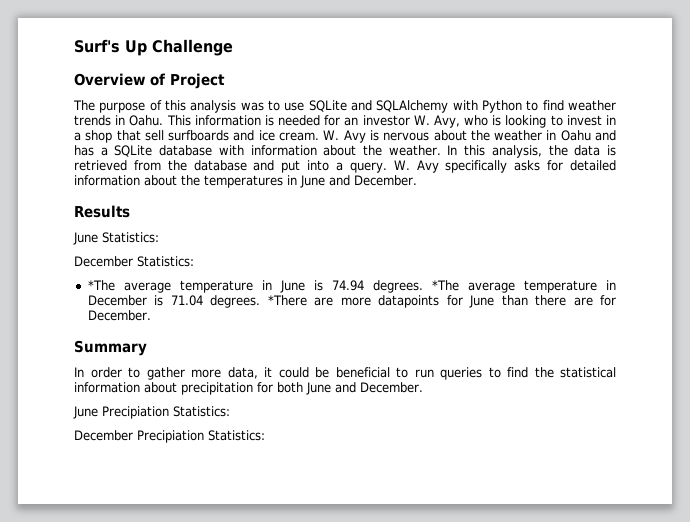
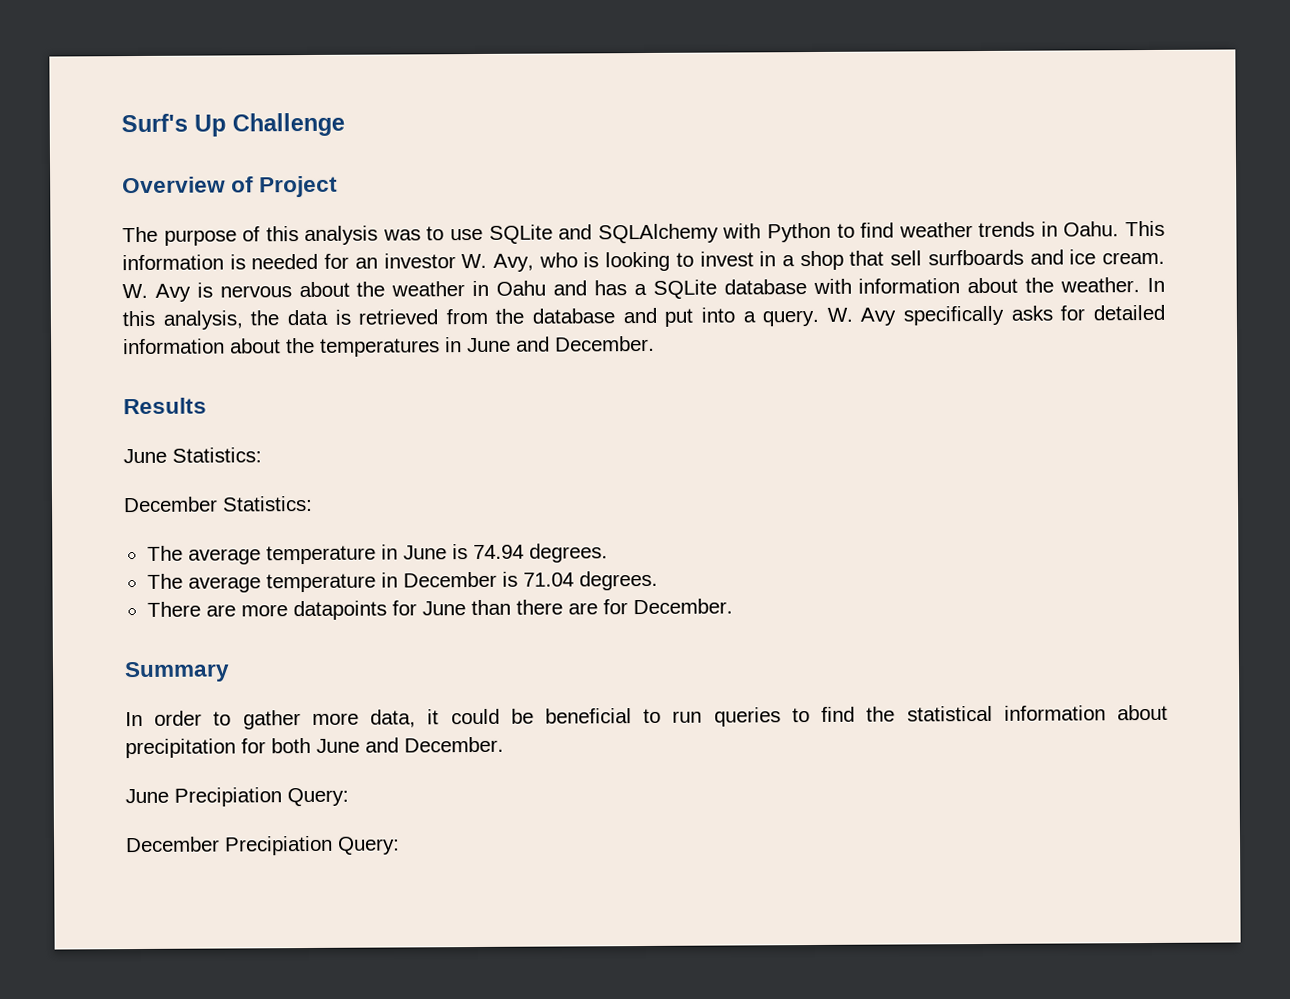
- *The average temperature in June is 74.94 degrees. *The average temperature in December is 71.04 degrees. *There are more datapoints for June than there are for December.
+ The average temperature in June is 74.94 degrees.
+ The average temperature in December is 71.04 degrees.
+ There are more datapoints for June than there are for December.
- June Precipiation Statistics:
+ June Precipiation Query:
- December Precipiation Statistics:
+ December Precipiation Query:

